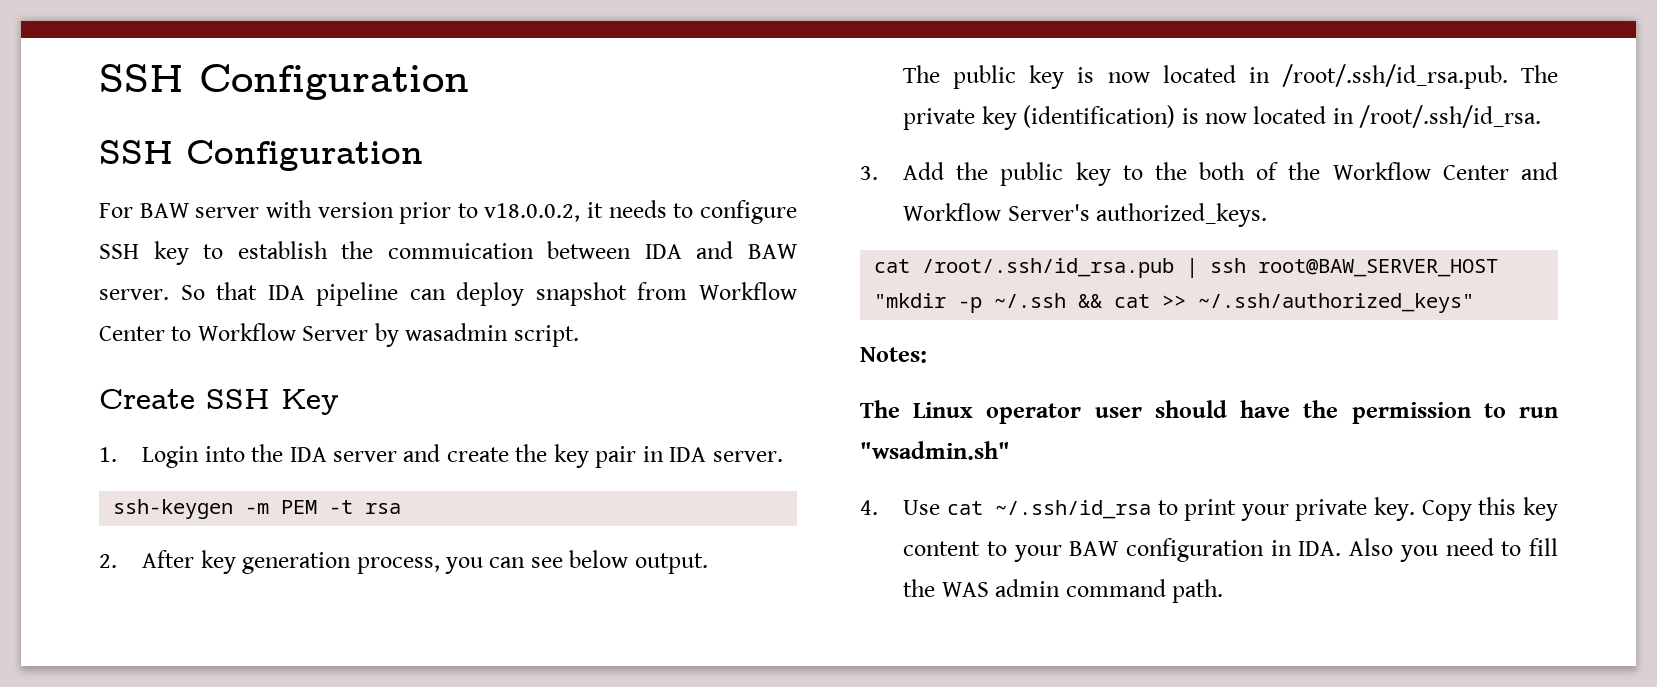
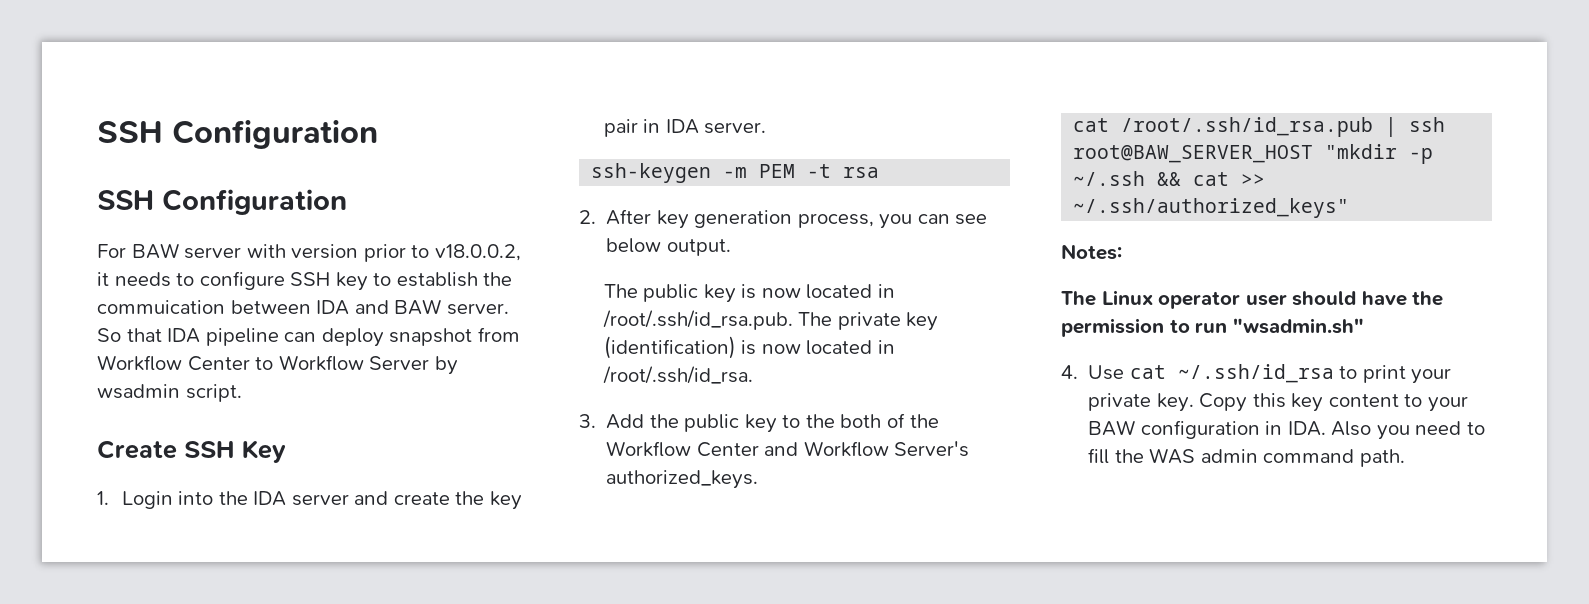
- So that IDA pipeline can deploy snapshot from Workflow Center to Workflow Server by wasadmin script.
+ So that IDA pipeline can deploy snapshot from Workflow Center to Workflow Server by wsadmin script.

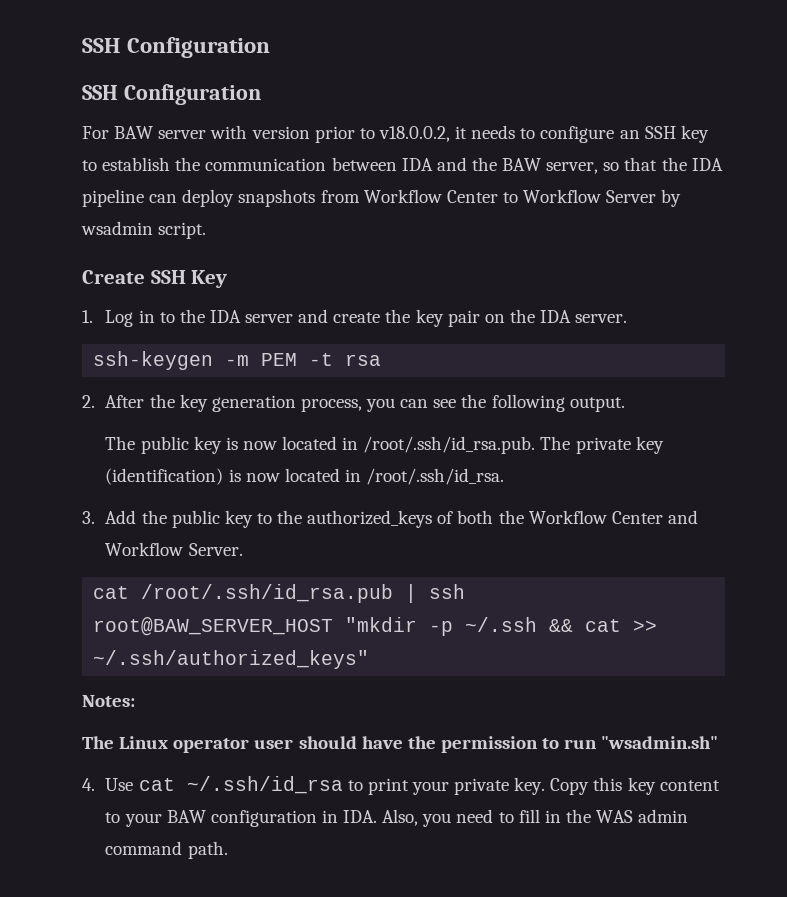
- For BAW server with version prior to v18.0.0.2, it needs to configure SSH key to establish the commuication between IDA and BAW server. So that IDA pipeline can deploy snapshot from Workflow Center to Workflow Server by wsadmin script.
+ For BAW server with version prior to v18.0.0.2, it needs to configure an SSH key to establish the communication between IDA and the BAW server, so that the IDA pipeline can deploy snapshots from Workflow Center to Workflow Server by wsadmin script.
- 1. Login into the IDA server and create the key pair in IDA server.
+ 1. Log in to the IDA server and create the key pair on the IDA server.
- 2. After key generation process, you can see below output.
+ 2. After the key generation process, you can see the following output.
- 3. Add the public key to the both of the Workflow Center and Workflow Server's authorized_keys.
+ 3. Add the public key to the authorized_keys of both the Workflow Center and Workflow Server.
- Copy this key content to your BAW configuration in IDA. Also you need to fill the WAS admin command path.
+ Copy this key content to your BAW configuration in IDA. Also, you need to fill in the WAS admin command path.

